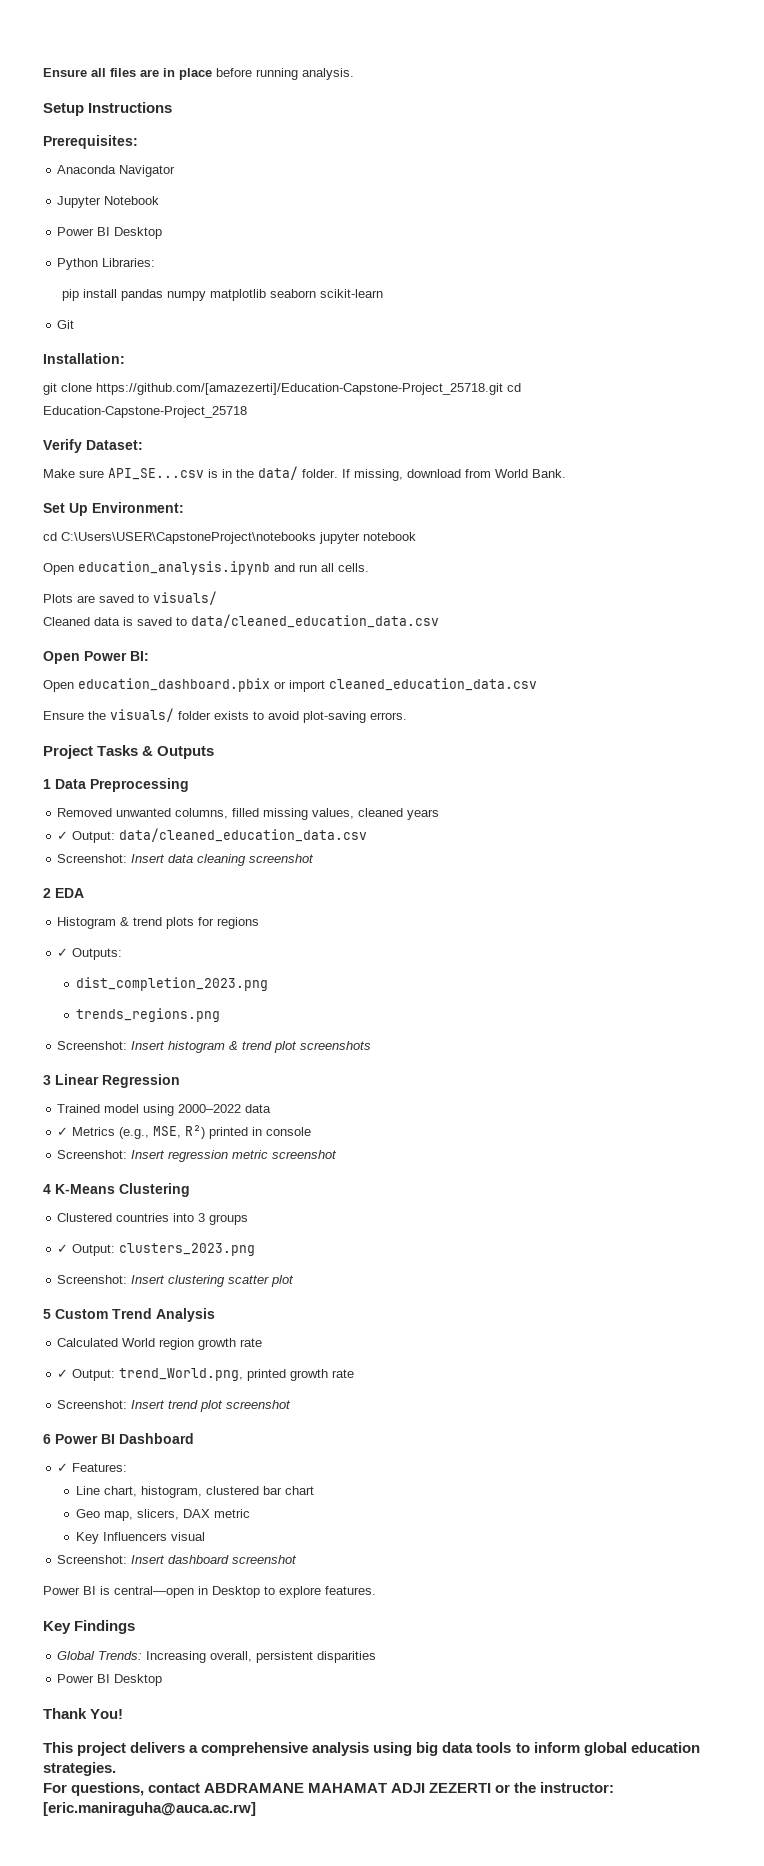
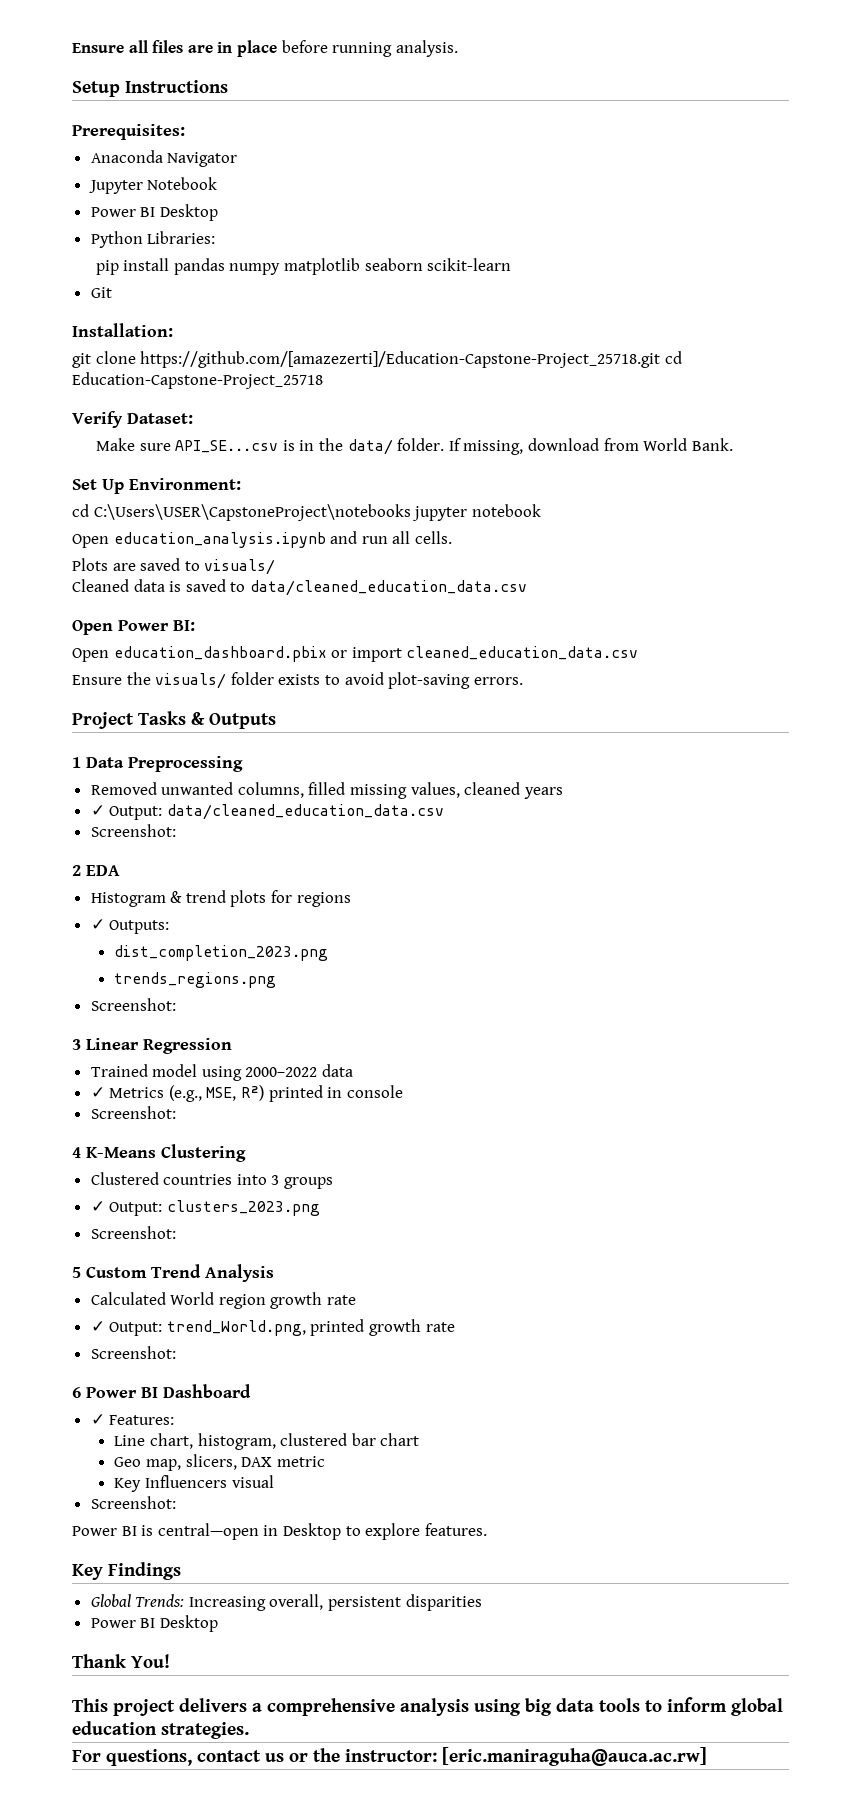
  ✓ Output: data/cleaned_education_data.csv
- Screenshot: Insert data cleaning screenshot
+ Screenshot:
  trends_regions.png
- Screenshot: Insert histogram & trend plot screenshots
+ Screenshot:
  ✓ Metrics (e.g., MSE, R²) printed in console
- Screenshot: Insert regression metric screenshot
+ Screenshot:
  ✓ Output: clusters_2023.png
- Screenshot: Insert clustering scatter plot
+ Screenshot:
  ✓ Output: trend_World.png, printed growth rate
- Screenshot: Insert trend plot screenshot
+ Screenshot:
  Key Influencers visual
- Screenshot: Insert dashboard screenshot
+ Screenshot:
- For questions, contact ABDRAMANE MAHAMAT ADJI ZEZERTI or the instructor: [eric.maniraguha@auca.ac.rw]
+ For questions, contact us or the instructor: [eric.maniraguha@auca.ac.rw]

